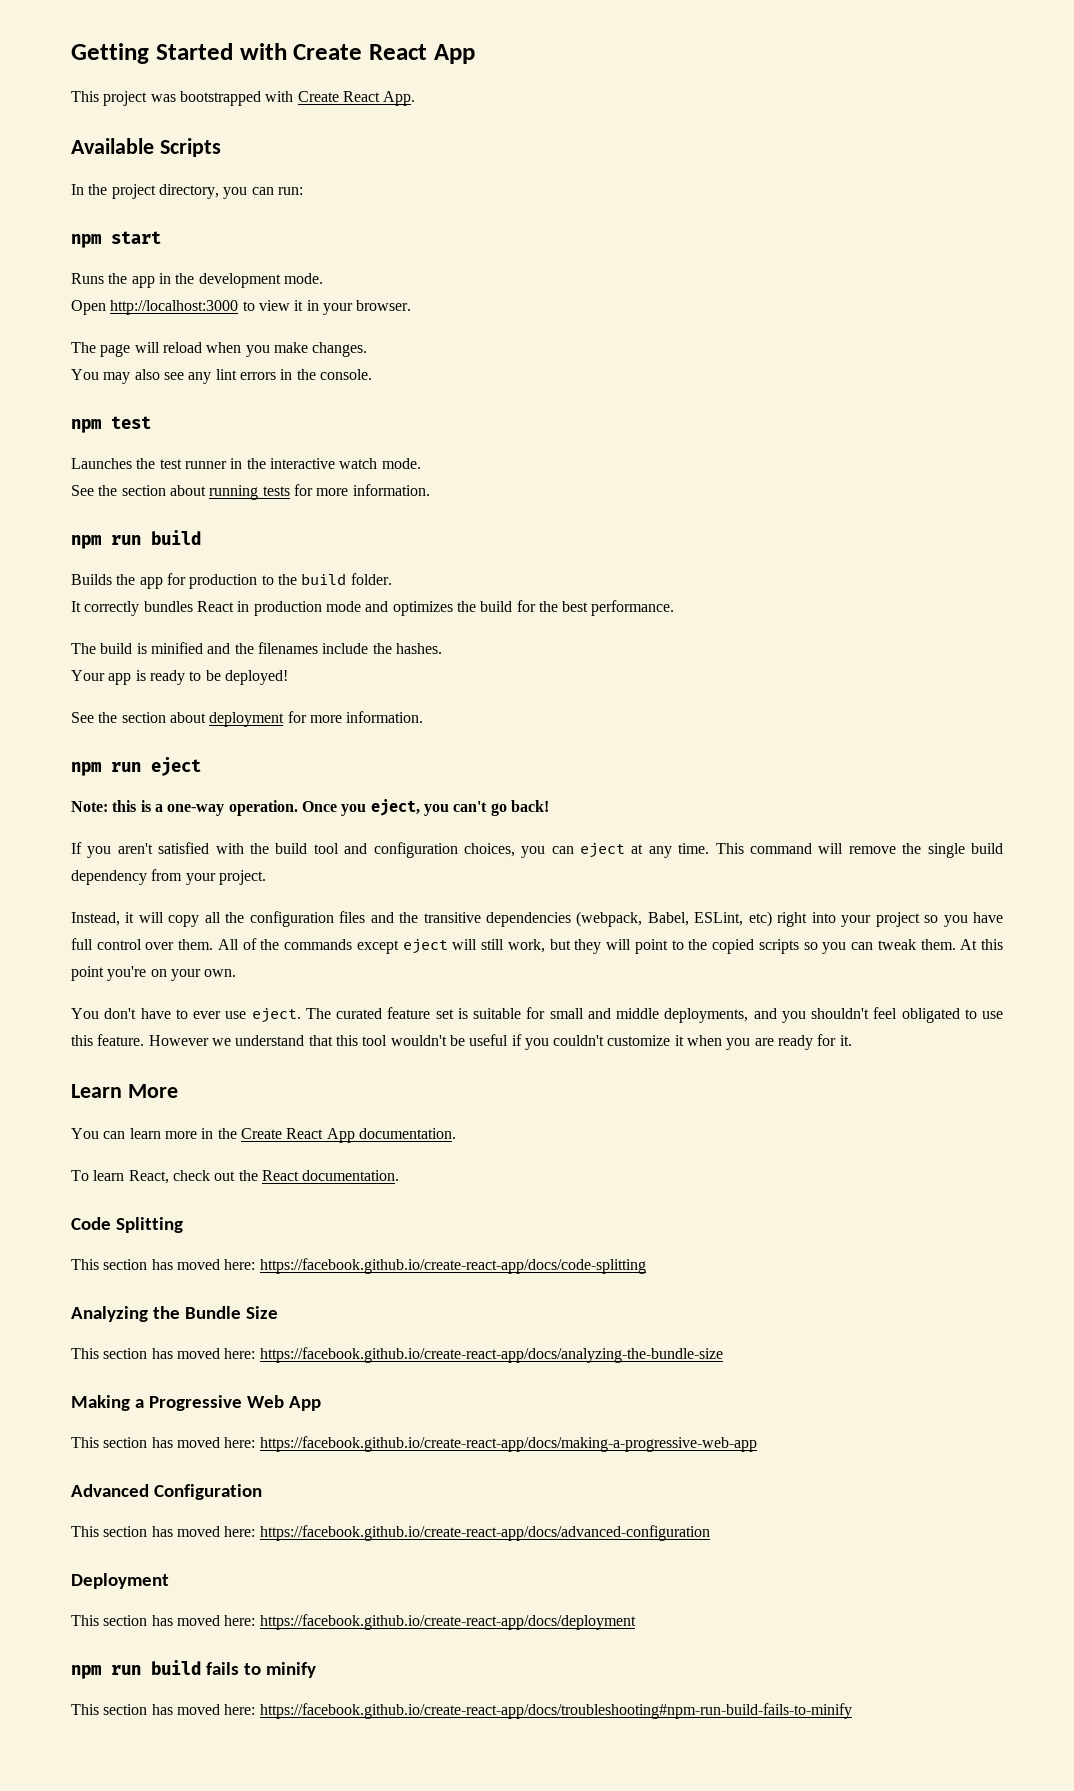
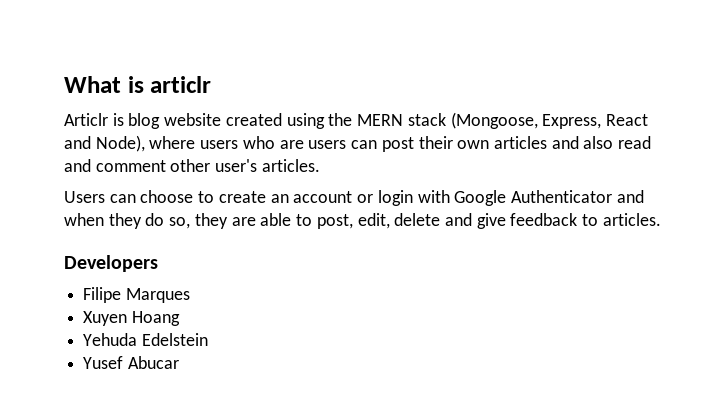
- Getting Started with Create React App
- This project was bootstrapped with Create React App.
- Available Scripts
- In the project directory, you can run:
- npm start
- Runs the app in the development mode.
- Open http://localhost:3000 to view it in your browser.
- The page will reload when you make changes.
- You may also see any lint errors in the console.
- npm test
- Launches the test runner in the interactive watch mode.
- See the section about running tests for more information.
- npm run build
- Builds the app for production to the build folder.
- It correctly bundles React in production mode and optimizes the build for the best performance.
- The build is minified and the filenames include the hashes.
- Your app is ready to be deployed!
- See the section about deployment for more information.
- npm run eject
- Note: this is a one-way operation. Once you eject, you can't go back!
- If you aren't satisfied with the build tool and configuration choices, you can eject at any time. This command will remove the single build dependency from your project.
- Instead, it will copy all the configuration files and the transitive dependencies (webpack, Babel, ESLint, etc) right into your project so you have full control over them. All of the commands except eject will still work, but they will point to the copied scripts so you can tweak them. At this point you're on your own.
- You don't have to ever use eject. The curated feature set is suitable for small and middle deployments, and you shouldn't feel obligated to use this feature. However we understand that this tool wouldn't be useful if you couldn't customize it when you are ready for it.
- Learn More
- You can learn more in the Create React App documentation.
- To learn React, check out the React documentation.
- Code Splitting
- This section has moved here: https://facebook.github.io/create-react-app/docs/code-splitting
- Analyzing the Bundle Size
- This section has moved here: https://facebook.github.io/create-react-app/docs/analyzing-the-bundle-size
- Making a Progressive Web App
- This section has moved here: https://facebook.github.io/create-react-app/docs/making-a-progressive-web-app
- Advanced Configuration
- This section has moved here: https://facebook.github.io/create-react-app/docs/advanced-configuration
- Deployment
- This section has moved here: https://facebook.github.io/create-react-app/docs/deployment
- npm run build fails to minify
- This section has moved here: https://facebook.github.io/create-react-app/docs/troubleshooting#npm-run-build-fails-to-minify
+ What is articlr
+ Articlr is blog website created using the MERN stack (Mongoose, Express, React and Node), where users who are users can post their own articles and also read and comment other user's articles.
+ Users can choose to create an account or login with Google Authenticator and when they do so, they are able to post, edit, delete and give feedback to articles.
+ Developers
+ Filipe Marques
+ Xuyen Hoang
+ Yehuda Edelstein
+ Yusef Abucar

